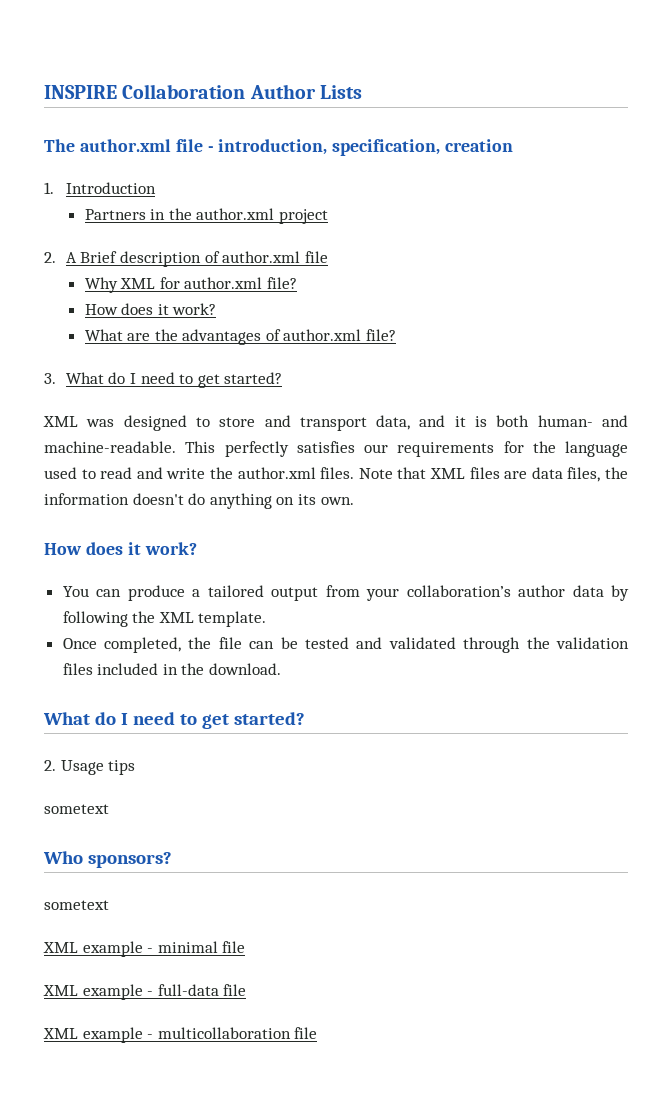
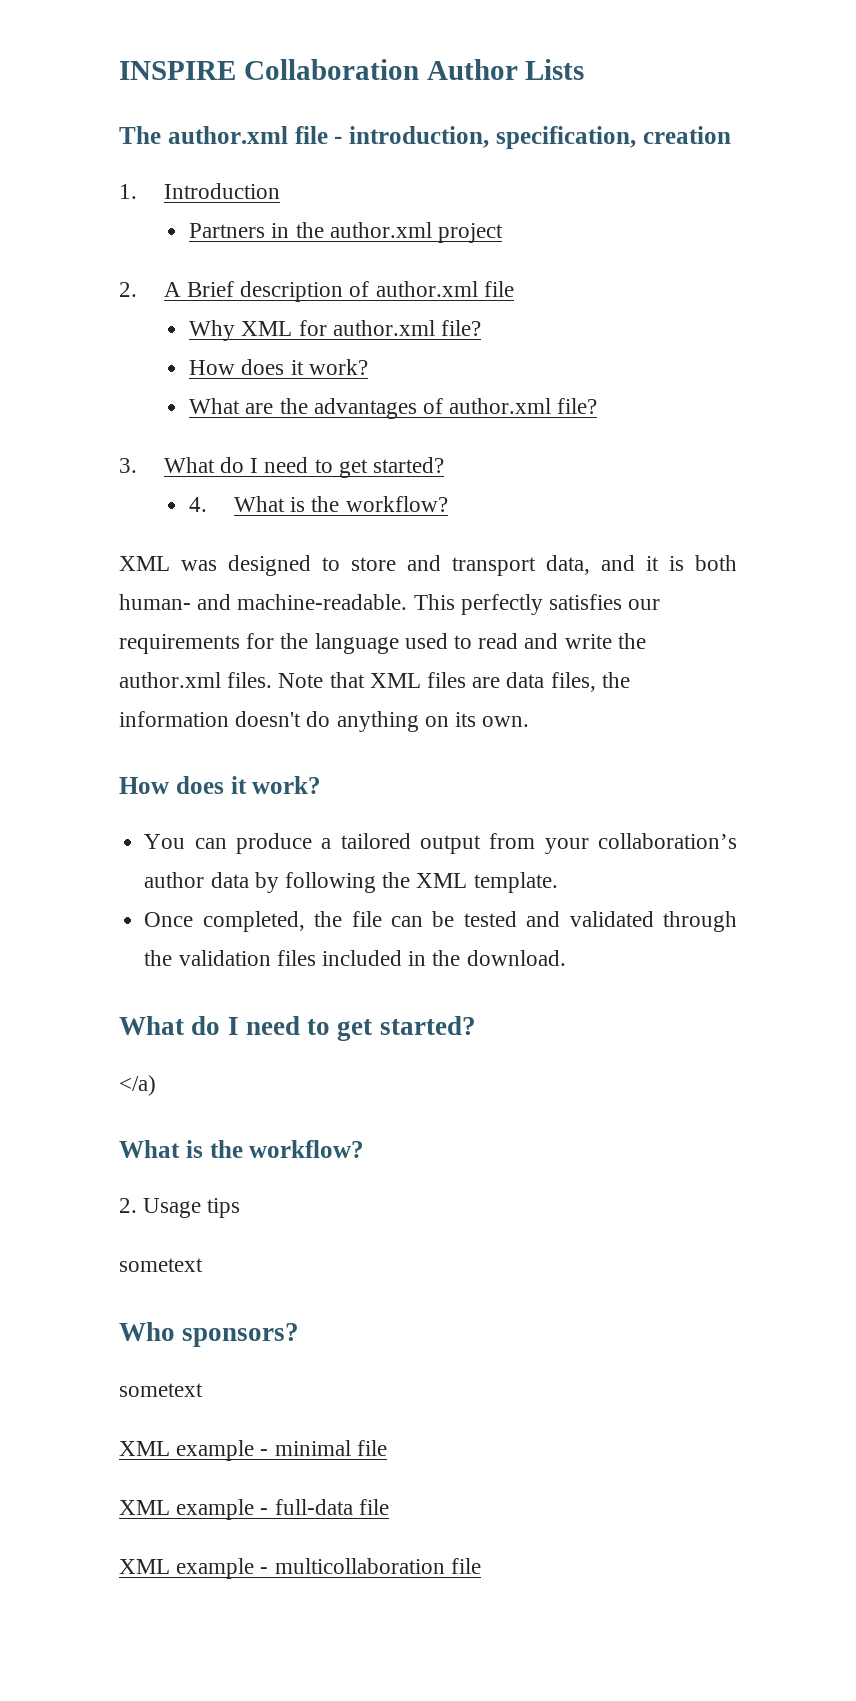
+ 4. What is the workflow?
+ </a)
+ What is the workflow?

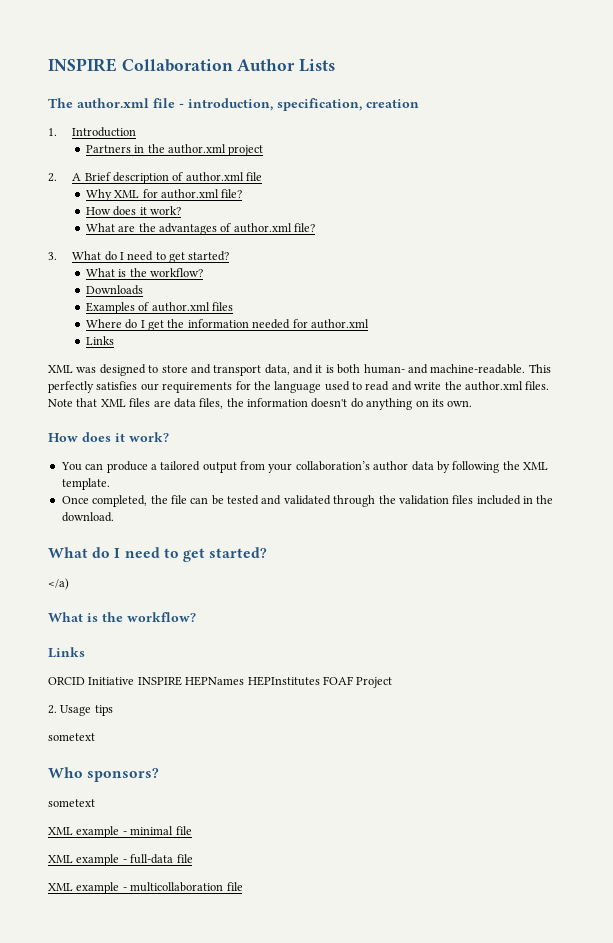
  3. What do I need to get started?
- 4. What is the workflow?
+ What is the workflow?
+ Downloads
+ Examples of author.xml files
+ Where do I get the information needed for author.xml
+ Links
  </a)
  What is the workflow?
+ Links
+ ORCID Initiative INSPIRE HEPNames HEPInstitutes FOAF Project

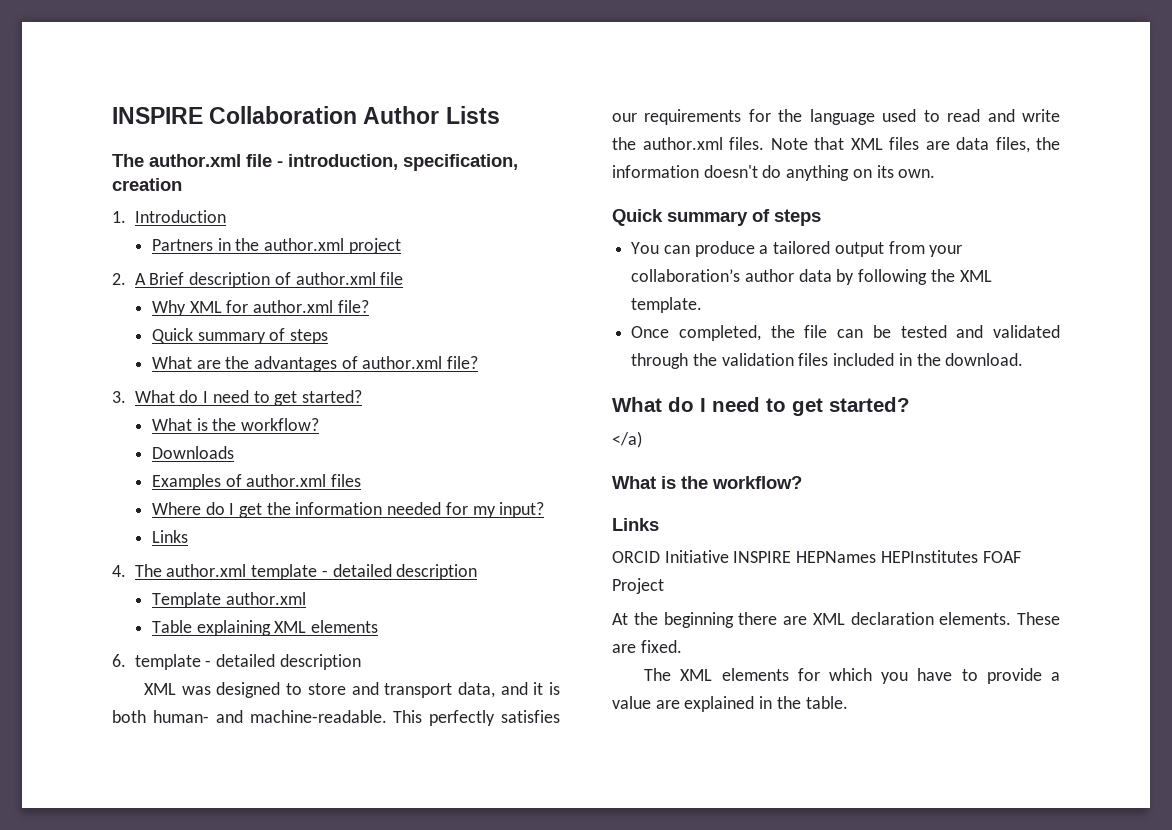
  Why XML for author.xml file?
- How does it work?
+ Quick summary of steps
- Where do I get the information needed for author.xml
+ Where do I get the information needed for my input?
  Links
+ 4. The author.xml template - detailed description
+ Template author.xml
+ Table explaining XML elements
+ 6. template - detailed description
  Note that XML files are data files, the information doesn't do anything on its own.
- How does it work?
+ Quick summary of steps
- 2. Usage tips
- sometext
- Who sponsors?
- sometext
- XML example - minimal file
- XML example - full-data file
- XML example - multicollaboration file
+ At the beginning there are XML declaration elements. These are fixed.
+ The XML elements for which you have to provide a value are explained in the table.

